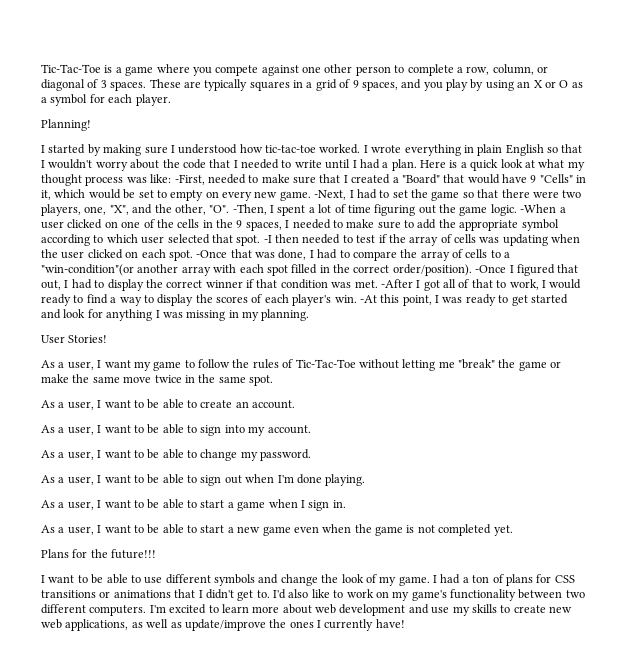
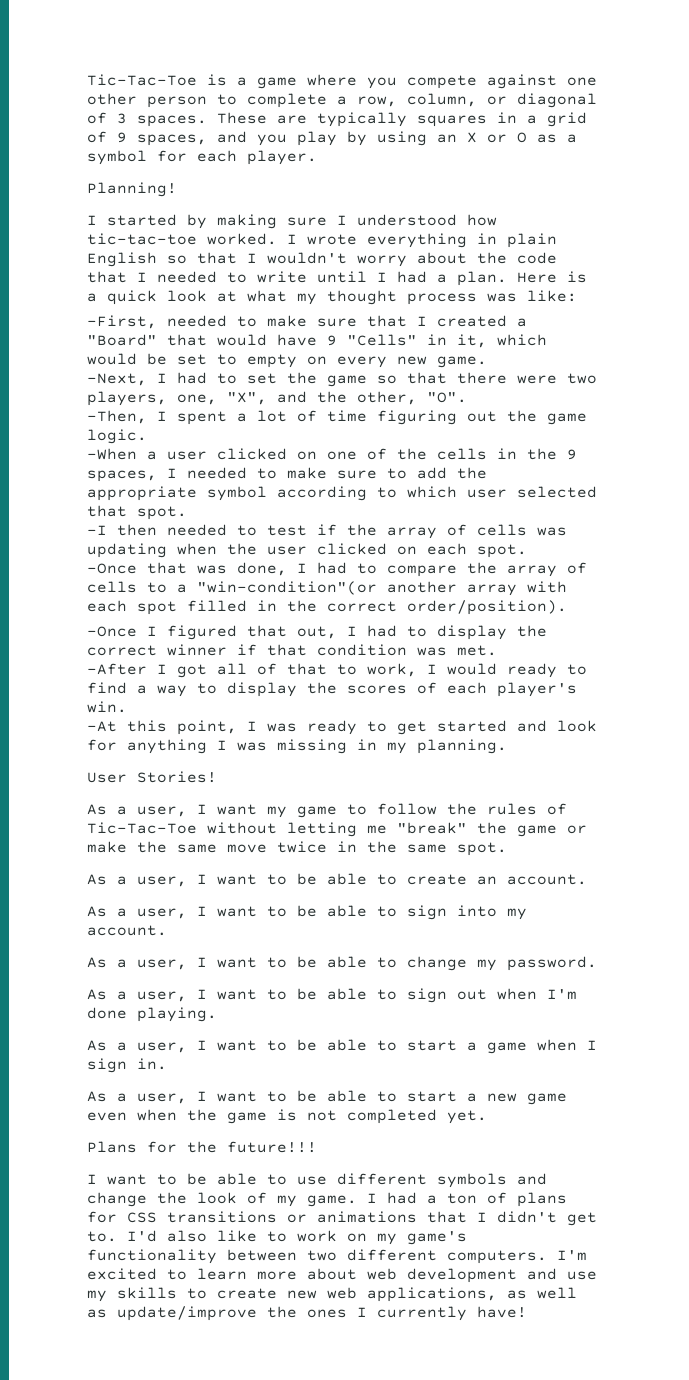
- Here is a quick look at what my thought process was like: -First, needed to make sure that I created a "Board" that would have 9 "Cells" in it, which would be set to empty on every new game. -Next, I had to set the game so that there were two players, one, "X", and the other, "O". -Then, I spent a lot of time figuring out the game logic. -When a user clicked on one of the cells in the 9 spaces, I needed to make sure to add the appropriate symbol according to which user selected that spot. -I then needed to test if the array of cells was updating when the user clicked on each spot. -Once that was done, I had to compare the array of cells to a "win-condition"(or another array with each spot filled in the correct order/position). -Once I figured that out, I had to display the correct winner if that condition was met. -After I got all of that to work, I would ready to find a way to display the scores of each player's win. -At this point, I was ready to get started and look for anything I was missing in my planning.
+ Here is a quick look at what my thought process was like:
+ -First, needed to make sure that I created a "Board" that would have 9 "Cells" in it, which would be set to empty on every new game.
+ -Next, I had to set the game so that there were two players, one, "X", and the other, "O".
+ -Then, I spent a lot of time figuring out the game logic.
+ -When a user clicked on one of the cells in the 9 spaces, I needed to make sure to add the appropriate symbol according to which user selected that spot.
+ -I then needed to test if the array of cells was updating when the user clicked on each spot.
+ -Once that was done, I had to compare the array of cells to a "win-condition"(or another array with each spot filled in the correct order/position).
+ -Once I figured that out, I had to display the correct winner if that condition was met.
+ -After I got all of that to work, I would ready to find a way to display the scores of each player's win.
+ -At this point, I was ready to get started and look for anything I was missing in my planning.

